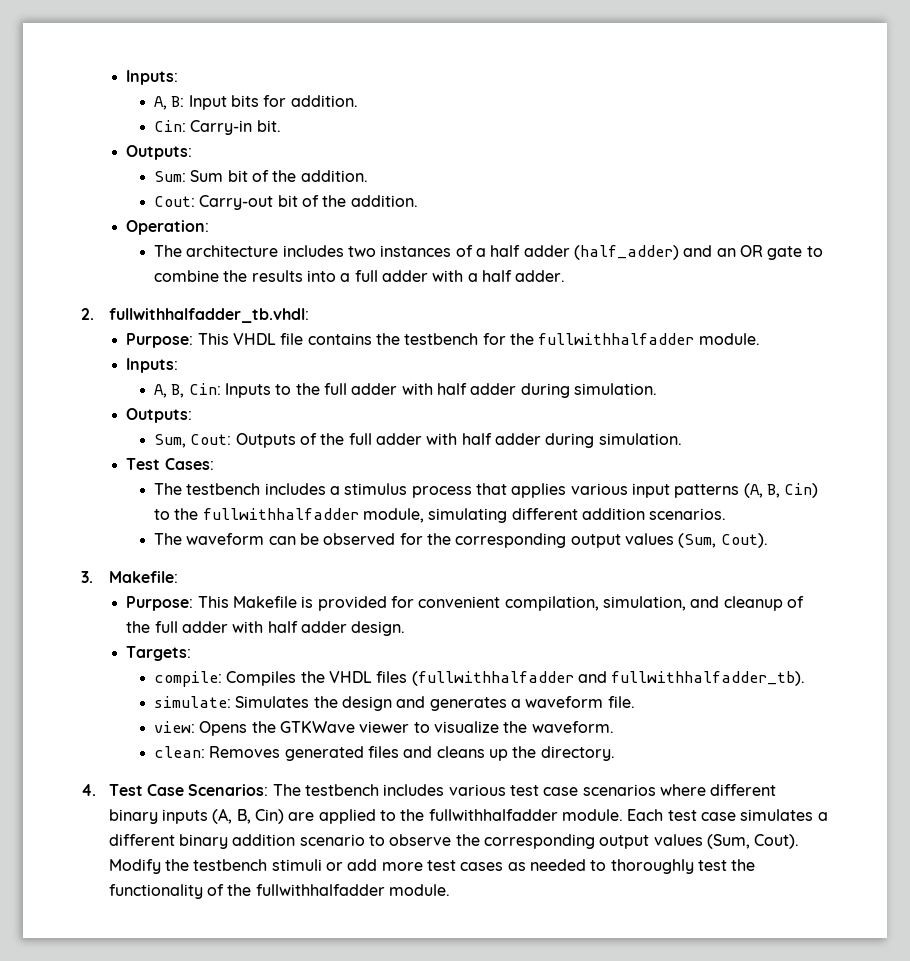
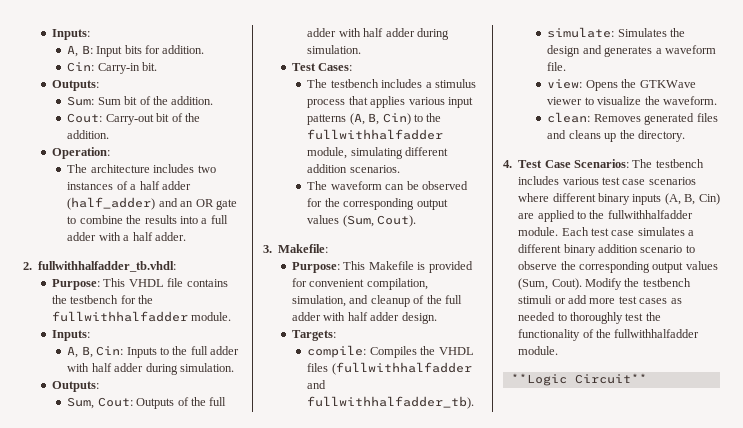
+ **Logic Circuit**

